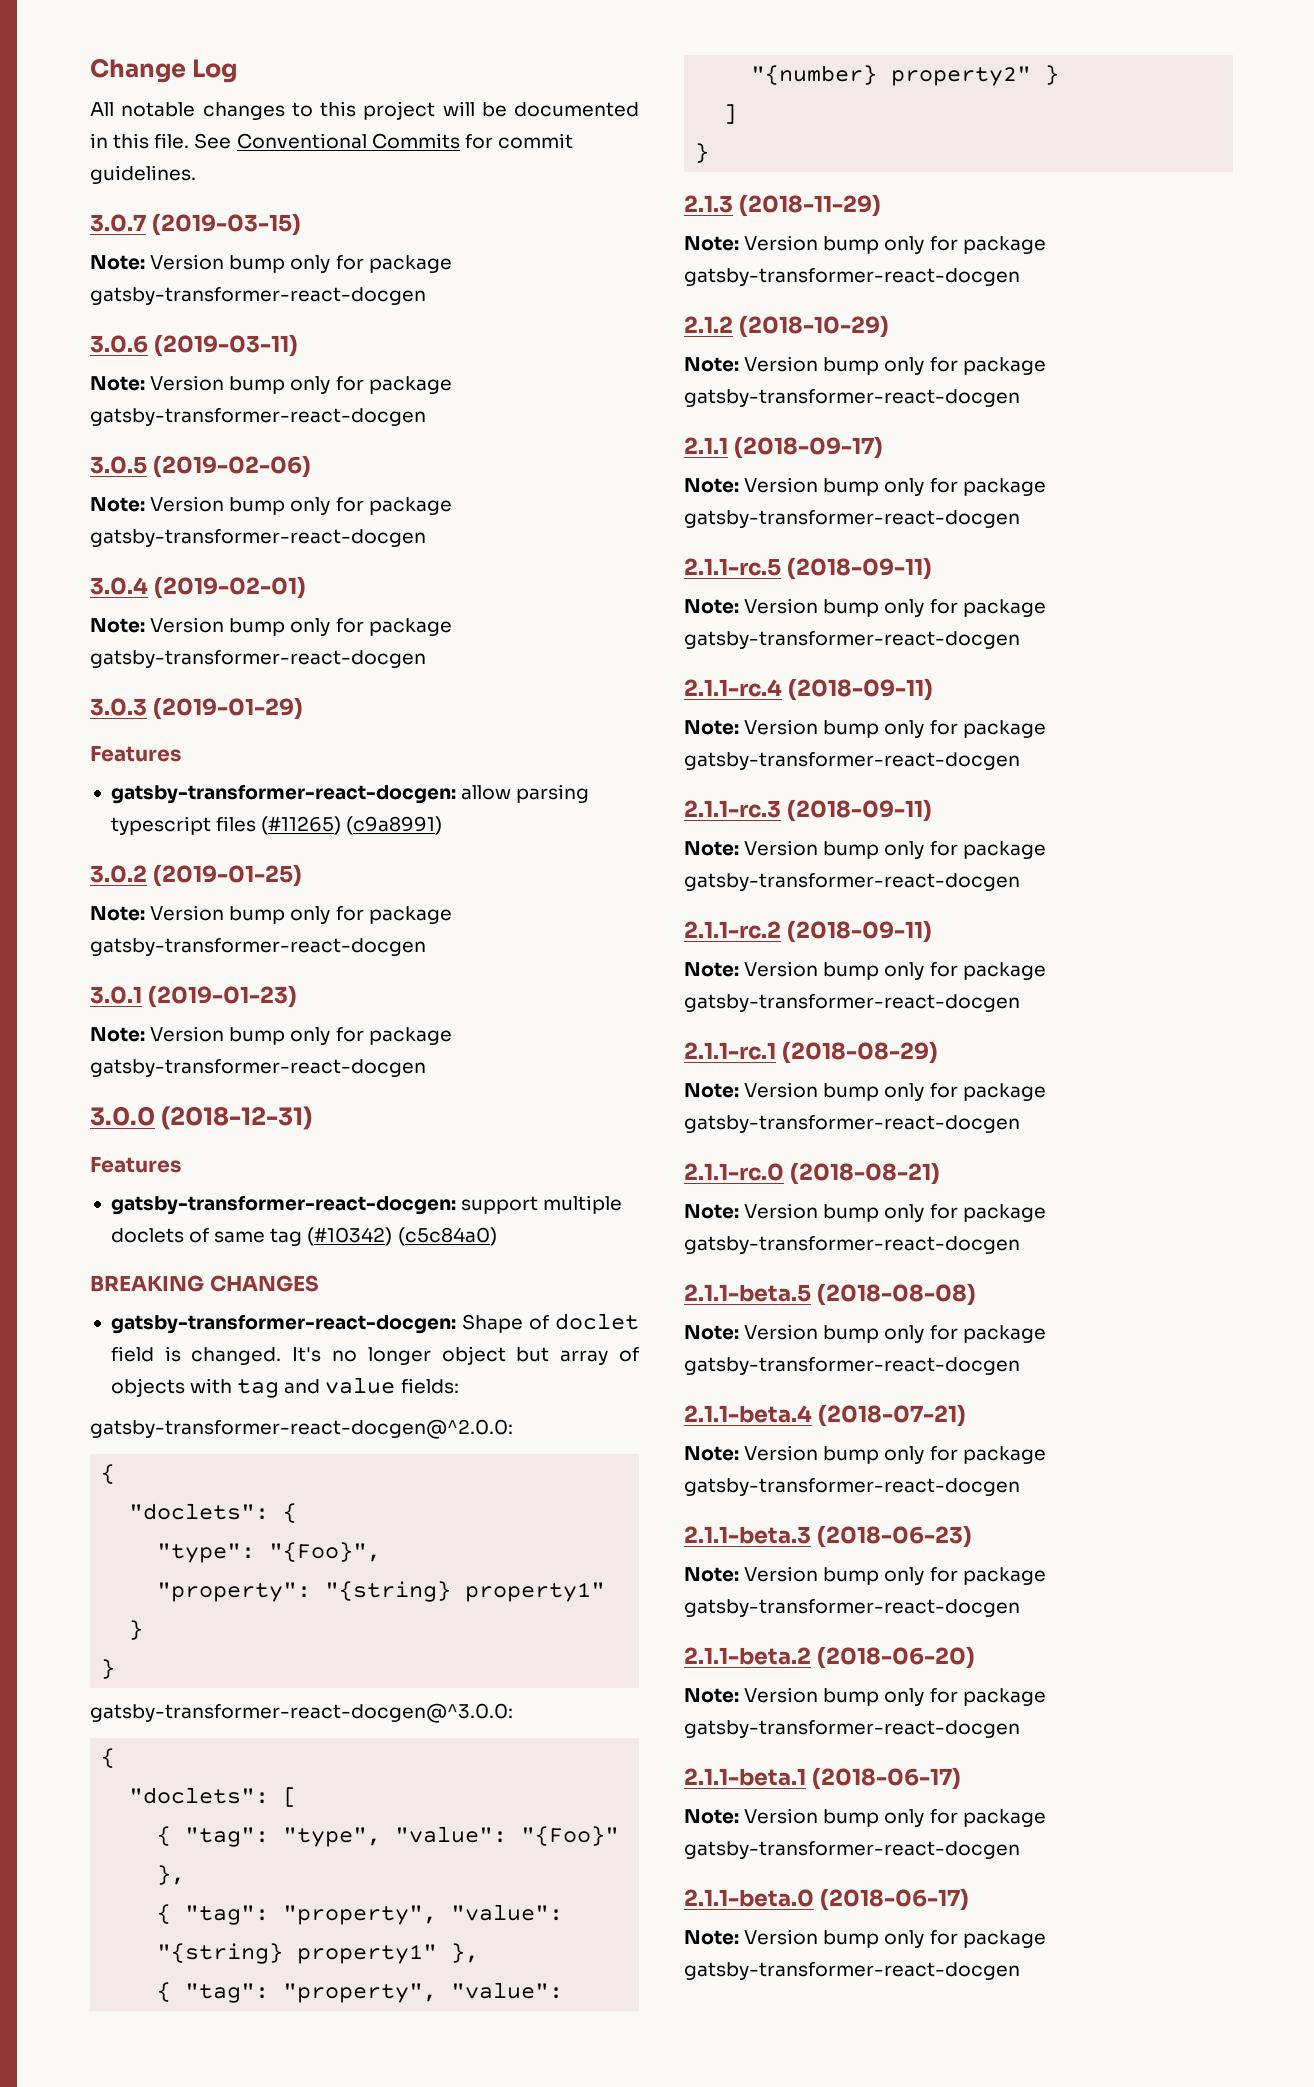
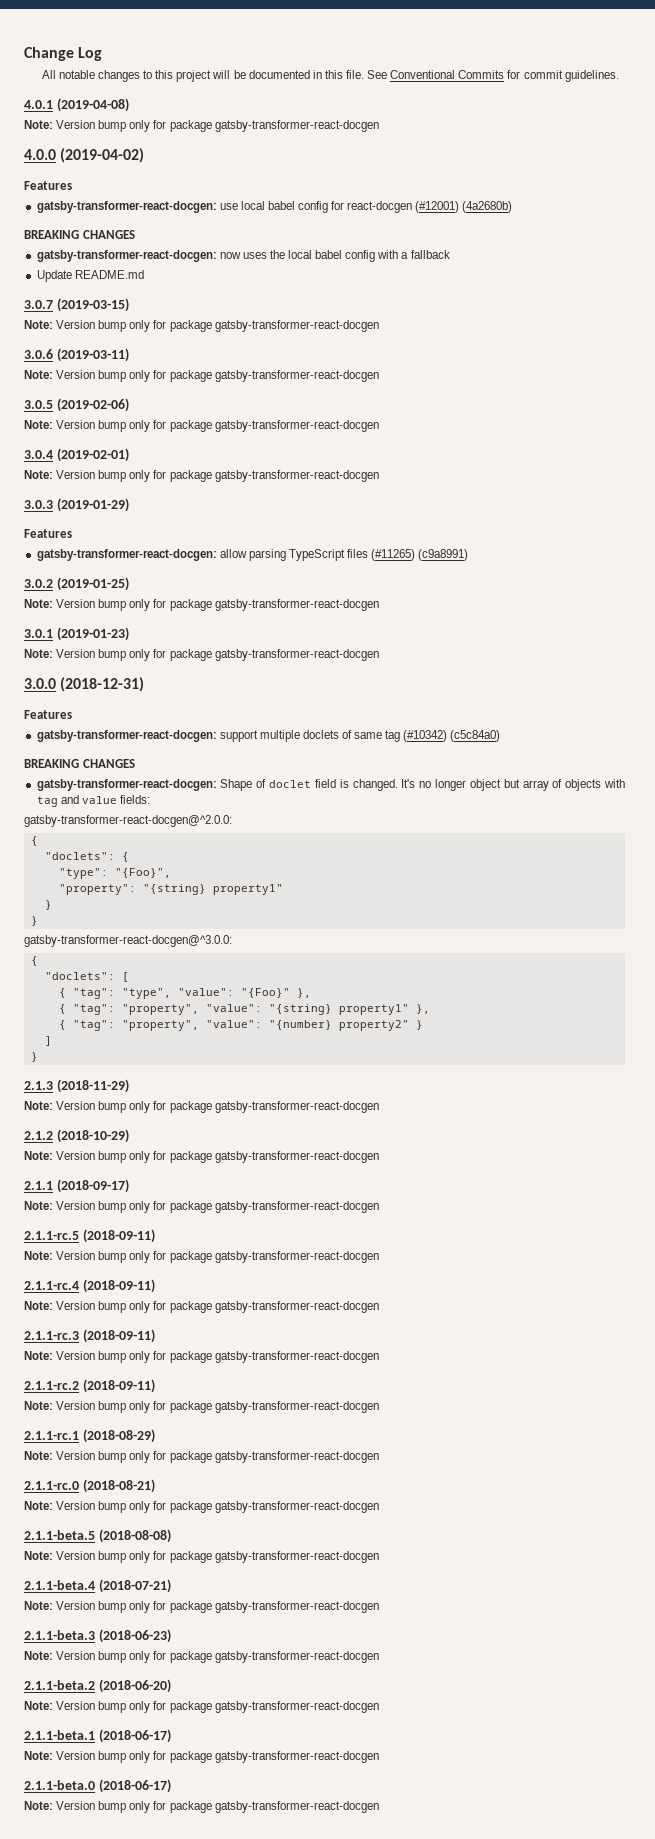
+ 4.0.1 (2019-04-08)
+ Note: Version bump only for package gatsby-transformer-react-docgen
+ 4.0.0 (2019-04-02)
+ Features
+ gatsby-transformer-react-docgen: use local babel config for react-docgen (#12001) (4a2680b)
+ BREAKING CHANGES
+ gatsby-transformer-react-docgen: now uses the local babel config with a fallback
+ Update README.md
- gatsby-transformer-react-docgen: allow parsing typescript files (#11265) (c9a8991)
+ gatsby-transformer-react-docgen: allow parsing TypeScript files (#11265) (c9a8991)

